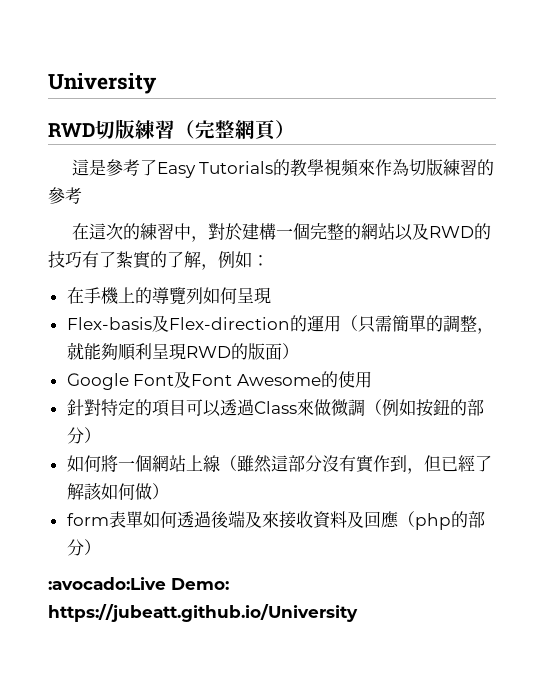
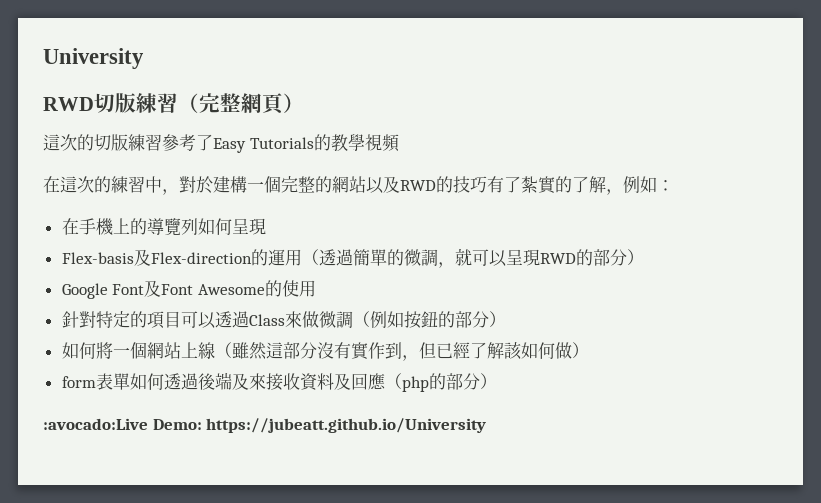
- 這是參考了Easy Tutorials的教學視頻來作為切版練習的參考
+ 這次的切版練習參考了Easy Tutorials的教學視頻
- Flex-basis及Flex-direction的運用（只需簡單的調整，就能夠順利呈現RWD的版面）
+ Flex-basis及Flex-direction的運用（透過簡單的微調，就可以呈現RWD的部分）

